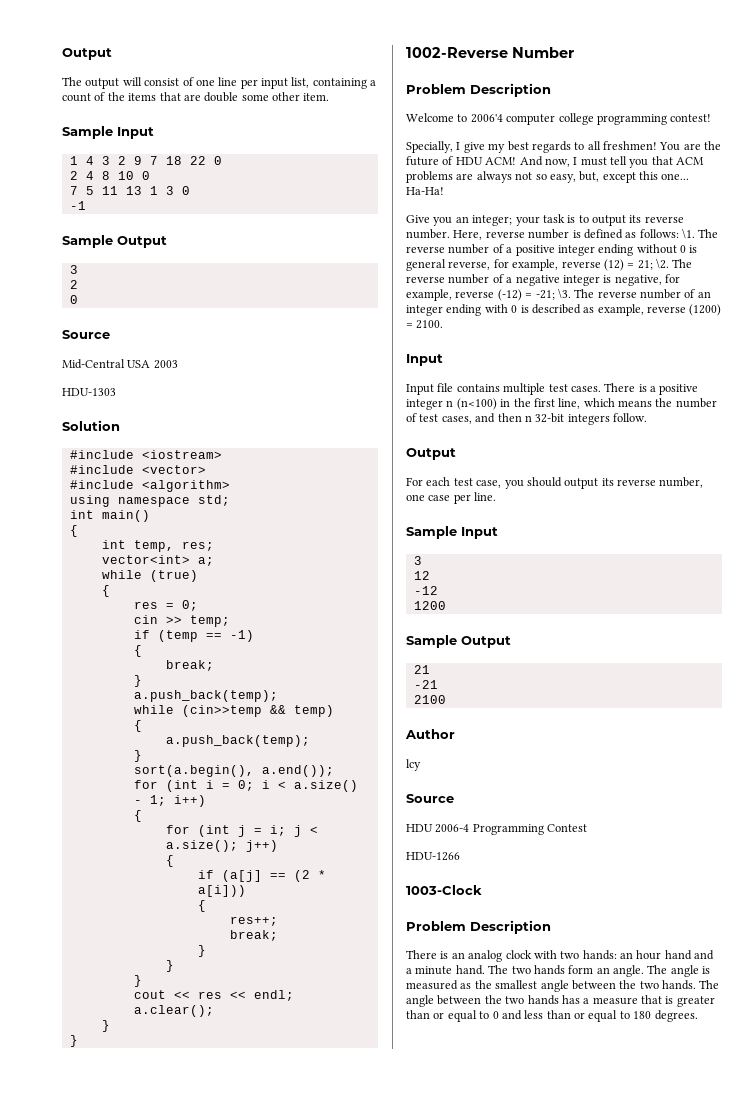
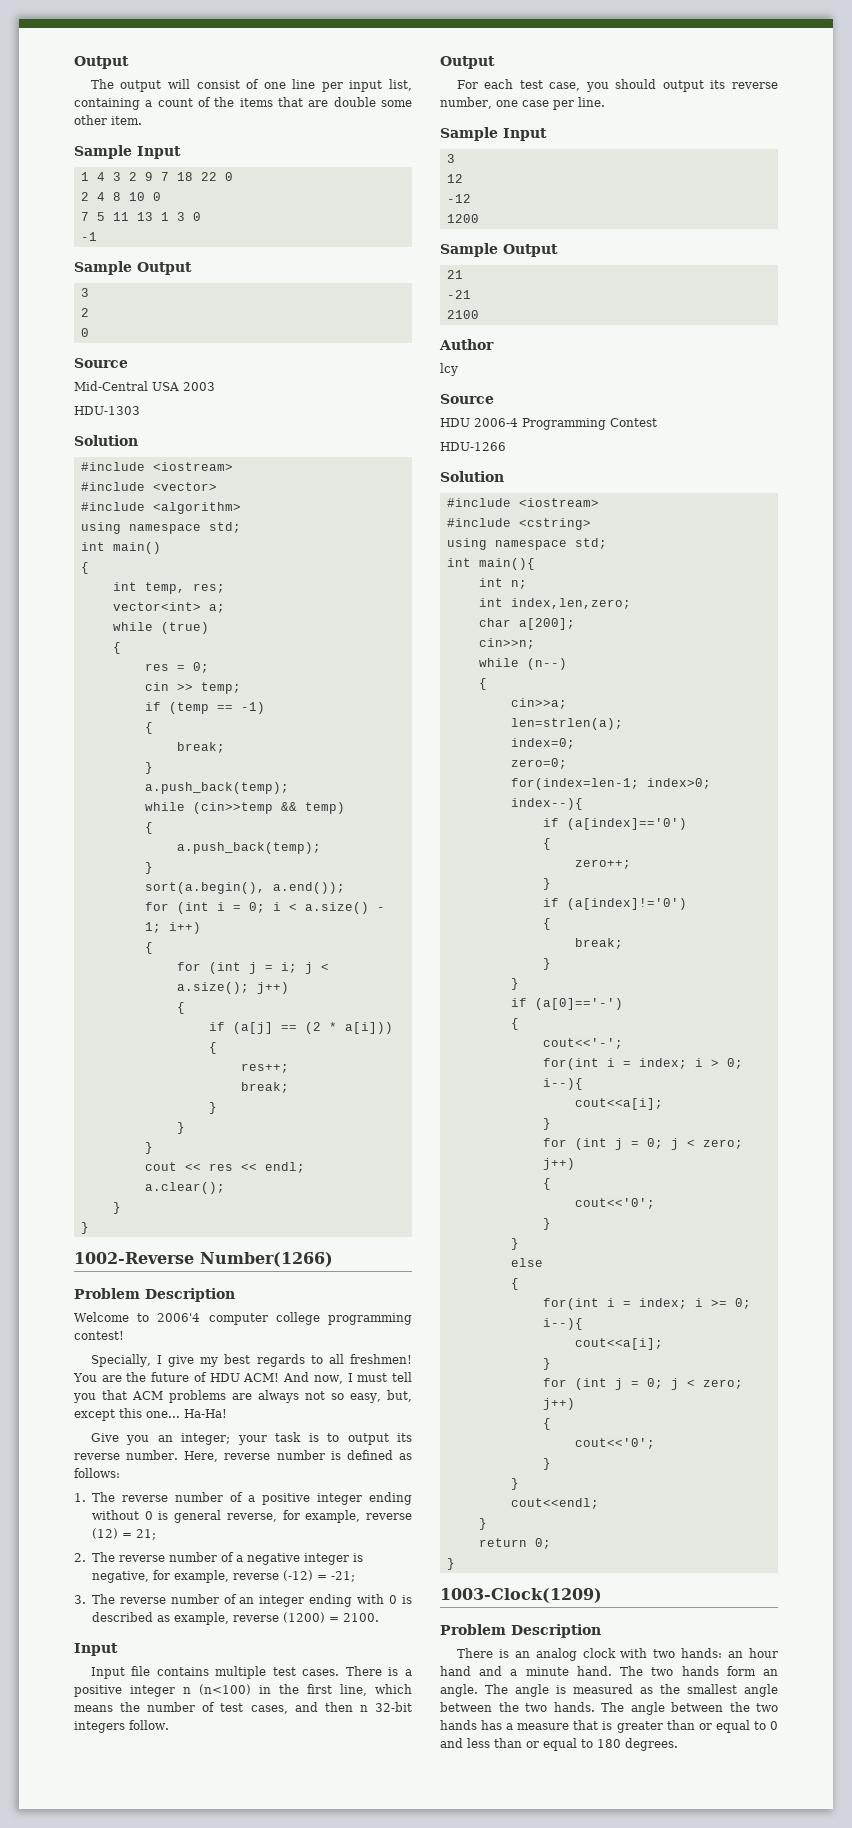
- 1002-Reverse Number
+ 1002-Reverse Number(1266)
- Here, reverse number is defined as follows: \1. The reverse number of a positive integer ending without 0 is general reverse, for example, reverse (12) = 21; \2. The reverse number of a negative integer is negative, for example, reverse (-12) = -21; \3. The reverse number of an integer ending with 0 is described as example, reverse (1200) = 2100.
+ Here, reverse number is defined as follows:
+ 1. The reverse number of a positive integer ending without 0 is general reverse, for example, reverse (12) = 21;
+ 2. The reverse number of a negative integer is negative, for example, reverse (-12) = -21;
+ 3. The reverse number of an integer ending with 0 is described as example, reverse (1200) = 2100.
  HDU-1266
- 1003-Clock
+ Solution
+ #include <iostream>
+ #include <cstring>
+ using namespace std;
+ int main(){
+ int n;
+ int index,len,zero;
+ char a[200];
+ cin>>n;
+ while (n--)
+ {
+ cin>>a;
+ len=strlen(a);
+ index=0;
+ zero=0;
+ for(index=len-1; index>0; index--){
+ if (a[index]=='0')
+ {
+ zero++;
+ }
+ if (a[index]!='0')
+ {
+ break;
+ }
+ }
+ if (a[0]=='-')
+ {
+ cout<<'-';
+ for(int i = index; i > 0; i--){
+ cout<<a[i];
+ }
+ for (int j = 0; j < zero; j++)
+ {
+ cout<<'0';
+ }
+ }
+ else
+ {
+ for(int i = index; i >= 0; i--){
+ cout<<a[i];
+ }
+ for (int j = 0; j < zero; j++)
+ {
+ cout<<'0';
+ }
+ }
+ cout<<endl;
+ }
+ return 0;
+ }
+ 1003-Clock(1209)

